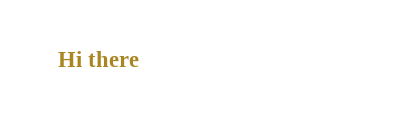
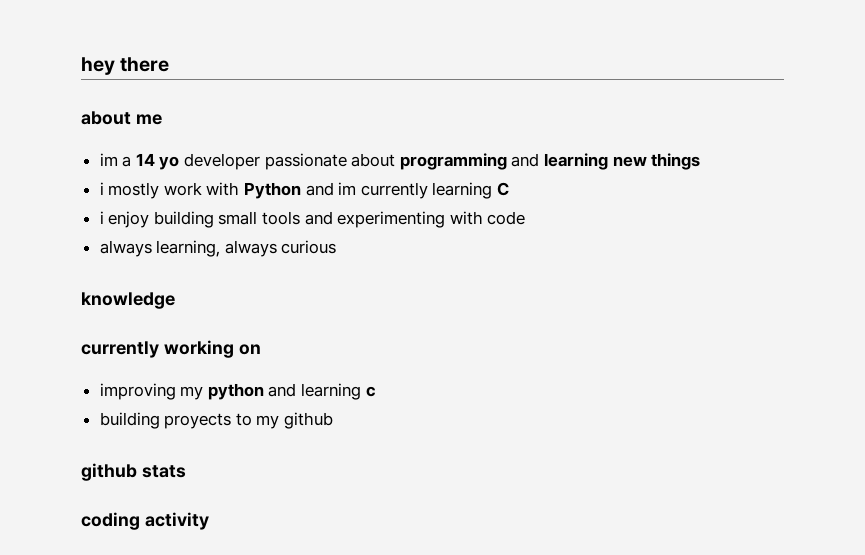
- Hi there
+ hey there
+ about me
+ im a 14 yo developer passionate about programming and learning new things
+ i mostly work with Python and im currently learning C
+ i enjoy building small tools and experimenting with code
+ always learning, always curious
+ knowledge
+ currently working on
+ improving my python and learning c
+ building proyects to my github
+ github stats
+ coding activity

